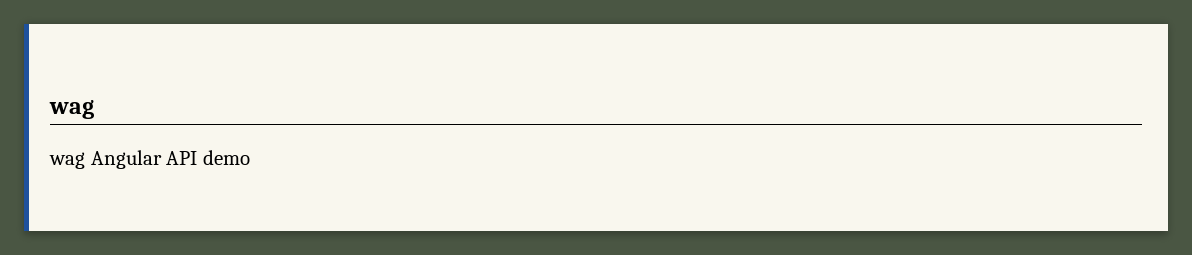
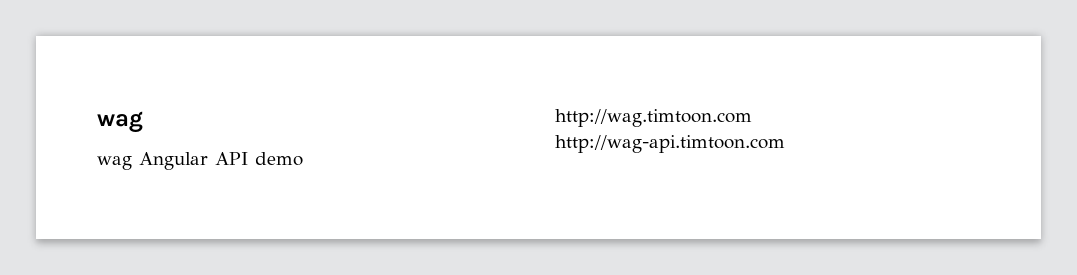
+ http://wag.timtoon.com http://wag-api.timtoon.com

